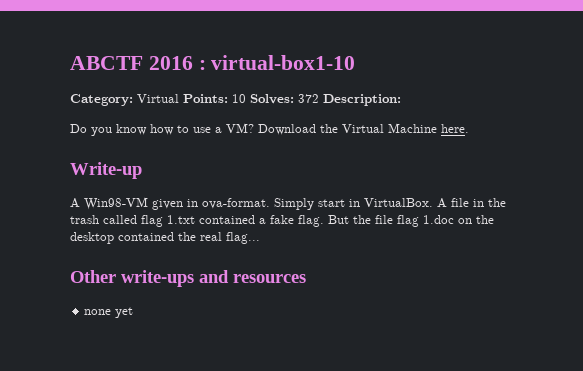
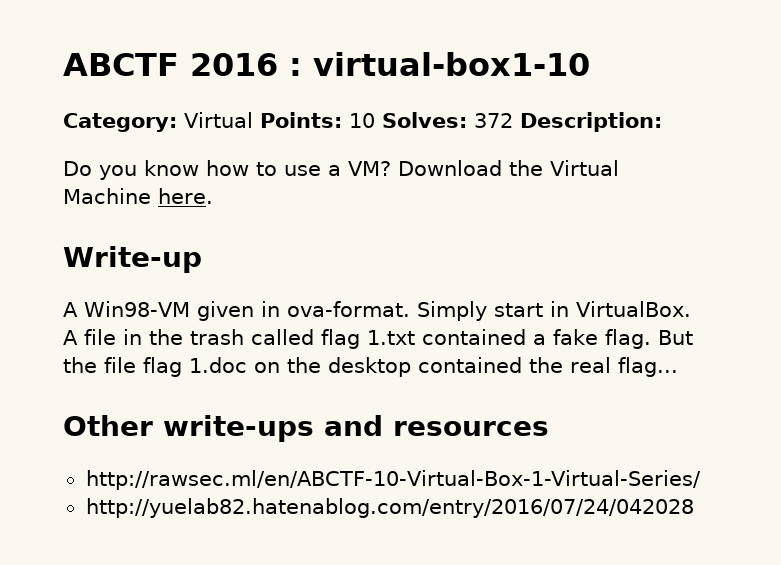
- none yet
+ http://rawsec.ml/en/ABCTF-10-Virtual-Box-1-Virtual-Series/
+ http://yuelab82.hatenablog.com/entry/2016/07/24/042028

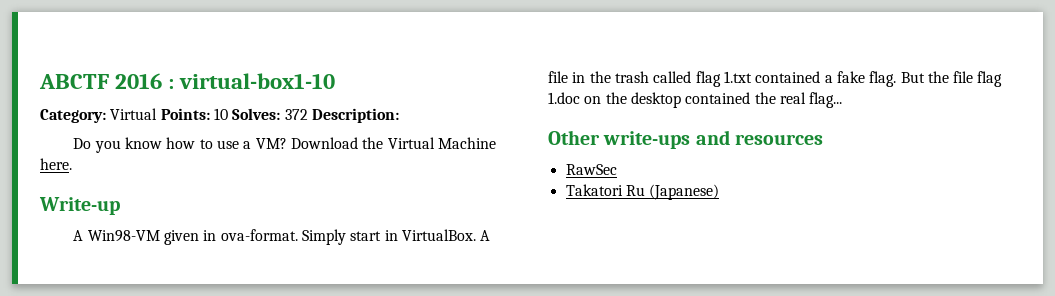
- http://rawsec.ml/en/ABCTF-10-Virtual-Box-1-Virtual-Series/
- http://yuelab82.hatenablog.com/entry/2016/07/24/042028
+ RawSec
+ Takatori Ru (Japanese)

